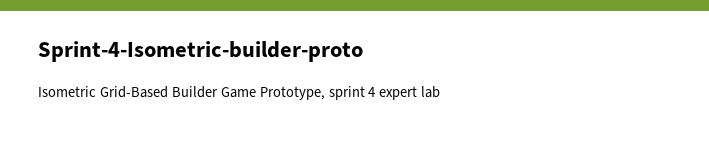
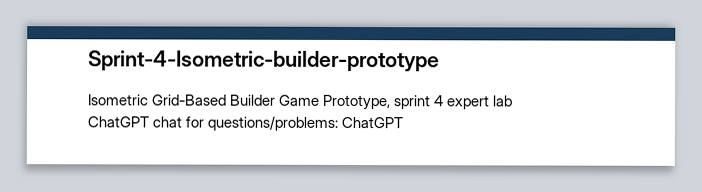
- Sprint-4-Isometric-builder-proto
+ Sprint-4-Isometric-builder-prototype
+ ChatGPT chat for questions/problems: ChatGPT

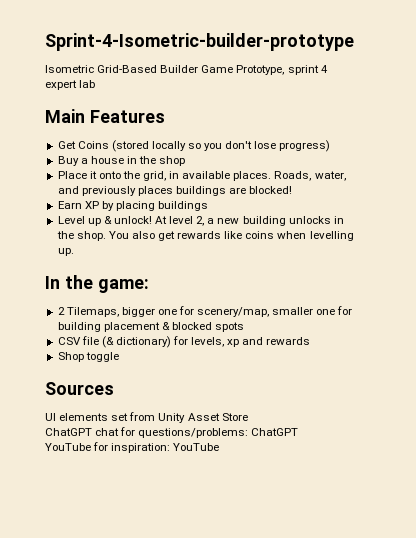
+ Main Features
+ Get Coins (stored locally so you don't lose progress)
+ Buy a house in the shop
+ Place it onto the grid, in available places. Roads, water, and previously places buildings are blocked!
+ Earn XP by placing buildings
+ Level up & unlock! At level 2, a new building unlocks in the shop. You also get rewards like coins when levelling up.
+ In the game:
+ 2 Tilemaps, bigger one for scenery/map, smaller one for building placement & blocked spots
+ CSV file (& dictionary) for levels, xp and rewards
+ Shop toggle
+ Sources
+ UI elements set from Unity Asset Store
+ YouTube for inspiration: YouTube

